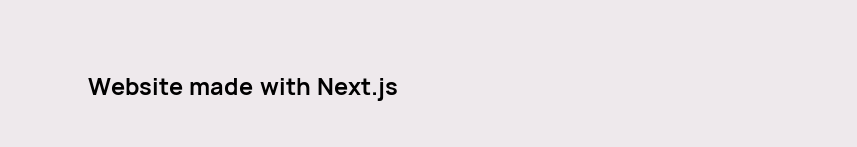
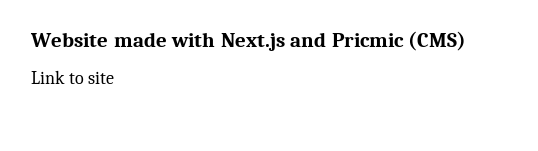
- Website made with Next.js
+ Website made with Next.js and Pricmic (CMS)
+ Link to site

